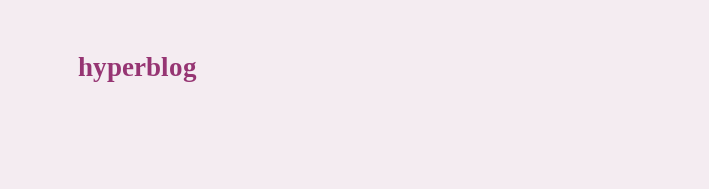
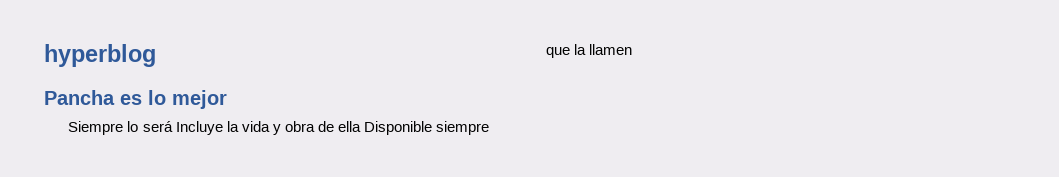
+ Pancha es lo mejor
+ Siempre lo será Incluye la vida y obra de ella Disponible siempre que la llamen

